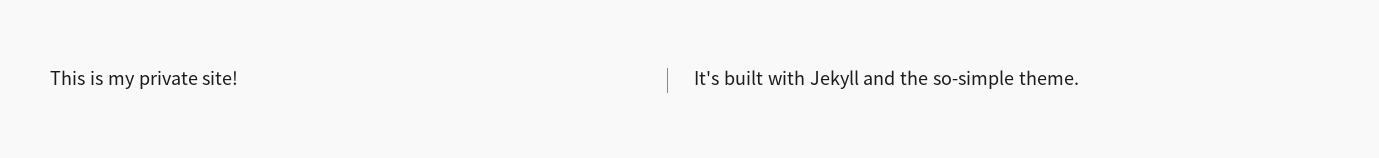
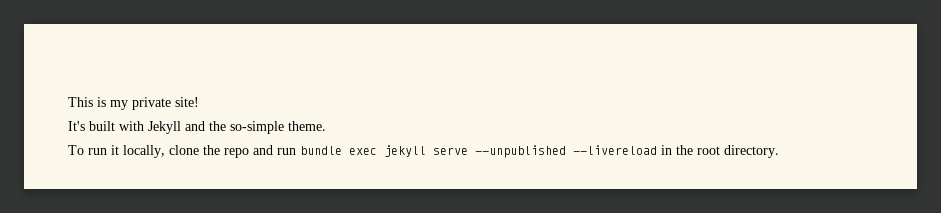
+ To run it locally, clone the repo and run bundle exec jekyll serve --unpublished --livereload in the root directory.

